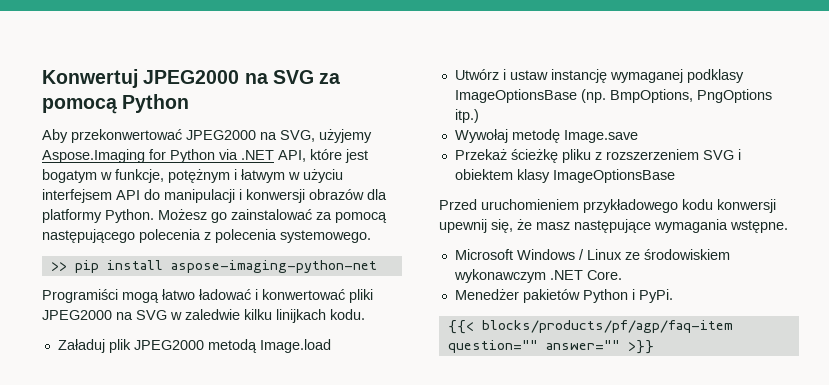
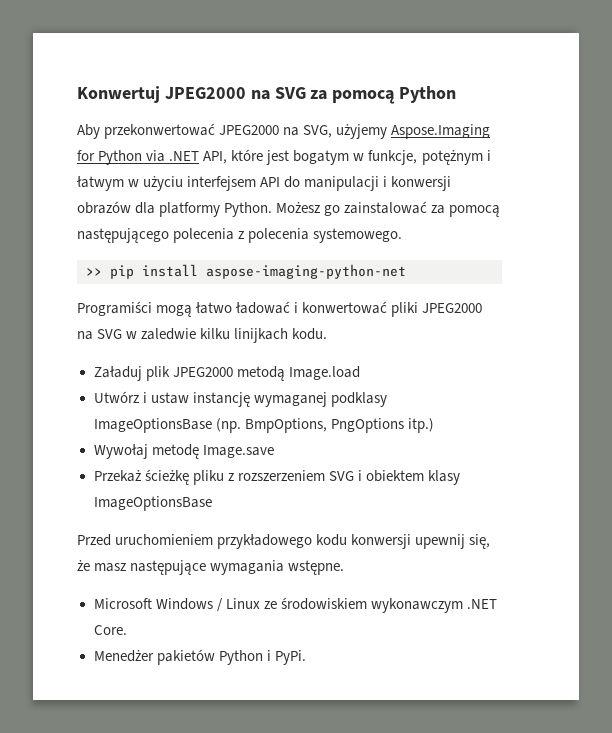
- {{< blocks/products/pf/agp/faq-item question="" answer="" >}}

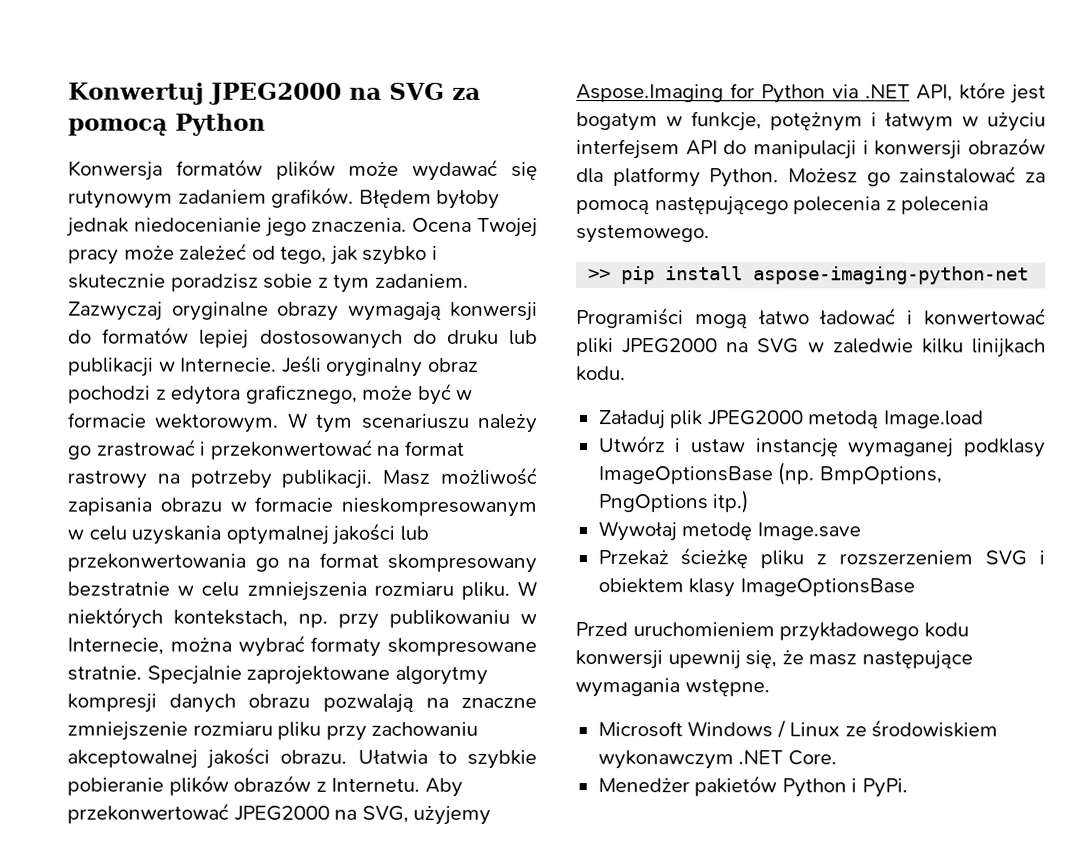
+ Konwersja formatów plików może wydawać się rutynowym zadaniem grafików. Błędem byłoby jednak niedocenianie jego znaczenia. Ocena Twojej pracy może zależeć od tego, jak szybko i skutecznie poradzisz sobie z tym zadaniem. Zazwyczaj oryginalne obrazy wymagają konwersji do formatów lepiej dostosowanych do druku lub publikacji w Internecie. Jeśli oryginalny obraz pochodzi z edytora graficznego, może być w formacie wektorowym. W tym scenariuszu należy go zrastrować i przekonwertować na format rastrowy na potrzeby publikacji. Masz możliwość zapisania obrazu w formacie nieskompresowanym w celu uzyskania optymalnej jakości lub przekonwertowania go na format skompresowany bezstratnie w celu zmniejszenia rozmiaru pliku. W niektórych kontekstach, np. przy publikowaniu w Internecie, można wybrać formaty skompresowane stratnie. Specjalnie zaprojektowane algorytmy kompresji danych obrazu pozwalają na znaczne zmniejszenie rozmiaru pliku przy zachowaniu akceptowalnej jakości obrazu. Ułatwia to szybkie pobieranie plików obrazów z Internetu.

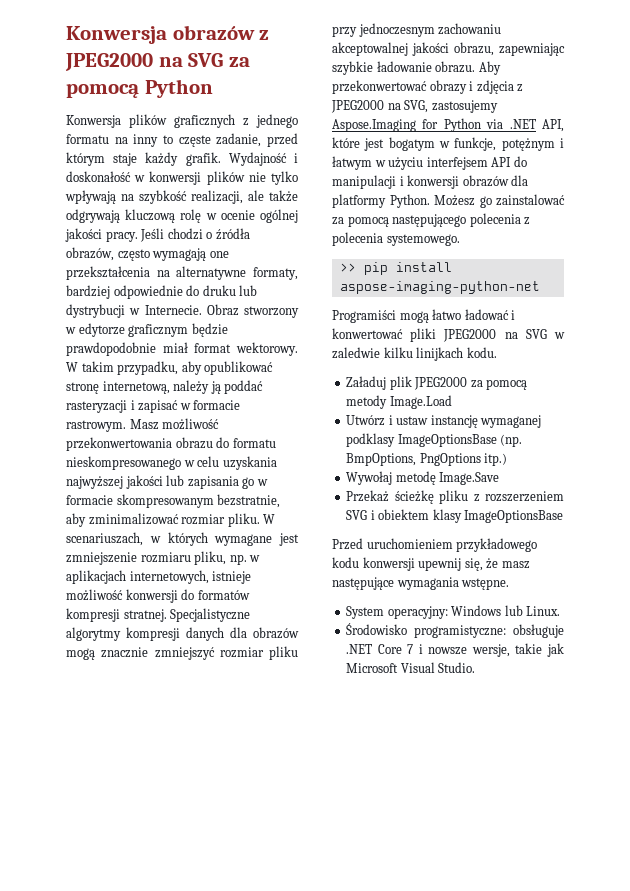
- Konwertuj JPEG2000 na SVG za pomocą Python
+ Konwersja obrazów z JPEG2000 na SVG za pomocą Python
- Konwersja formatów plików może wydawać się rutynowym zadaniem grafików. Błędem byłoby jednak niedocenianie jego znaczenia. Ocena Twojej pracy może zależeć od tego, jak szybko i skutecznie poradzisz sobie z tym zadaniem. Zazwyczaj oryginalne obrazy wymagają konwersji do formatów lepiej dostosowanych do druku lub publikacji w Internecie. Jeśli oryginalny obraz pochodzi z edytora graficznego, może być w formacie wektorowym. W tym scenariuszu należy go zrastrować i przekonwertować na format rastrowy na potrzeby publikacji. Masz możliwość zapisania obrazu w formacie nieskompresowanym w celu uzyskania optymalnej jakości lub przekonwertowania go na format skompresowany bezstratnie w celu zmniejszenia rozmiaru pliku. W niektórych kontekstach, np. przy publikowaniu w Internecie, można wybrać formaty skompresowane stratnie. Specjalnie zaprojektowane algorytmy kompresji danych obrazu pozwalają na znaczne zmniejszenie rozmiaru pliku przy zachowaniu akceptowalnej jakości obrazu. Ułatwia to szybkie pobieranie plików obrazów z Internetu. Aby przekonwertować JPEG2000 na SVG, użyjemy Aspose.Imaging for Python via .NET API, które jest bogatym w funkcje, potężnym i łatwym w użyciu interfejsem API do manipulacji i konwersji obrazów dla platformy Python.
+ Konwersja plików graficznych z jednego formatu na inny to częste zadanie, przed którym staje każdy grafik. Wydajność i doskonałość w konwersji plików nie tylko wpływają na szybkość realizacji, ale także odgrywają kluczową rolę w ocenie ogólnej jakości pracy. Jeśli chodzi o źródła obrazów, często wymagają one przekształcenia na alternatywne formaty, bardziej odpowiednie do druku lub dystrybucji w Internecie. Obraz stworzony w edytorze graficznym będzie prawdopodobnie miał format wektorowy. W takim przypadku, aby opublikować stronę internetową, należy ją poddać rasteryzacji i zapisać w formacie rastrowym. Masz możliwość przekonwertowania obrazu do formatu nieskompresowanego w celu uzyskania najwyższej jakości lub zapisania go w formacie skompresowanym bezstratnie, aby zminimalizować rozmiar pliku. W scenariuszach, w których wymagane jest zmniejszenie rozmiaru pliku, np. w aplikacjach internetowych, istnieje możliwość konwersji do formatów kompresji stratnej. Specjalistyczne algorytmy kompresji danych dla obrazów mogą znacznie zmniejszyć rozmiar pliku przy jednoczesnym zachowaniu akceptowalnej jakości obrazu, zapewniając szybkie ładowanie obrazu. Aby przekonwertować obrazy i zdjęcia z JPEG2000 na SVG, zastosujemy Aspose.Imaging for Python via .NET API, które jest bogatym w funkcje, potężnym i łatwym w użyciu interfejsem API do manipulacji i konwersji obrazów dla platformy Python.
- Załaduj plik JPEG2000 metodą Image.load
+ Załaduj plik JPEG2000 za pomocą metody Image.Load
- Wywołaj metodę Image.save
+ Wywołaj metodę Image.Save
- Microsoft Windows / Linux ze środowiskiem wykonawczym .NET Core.
- Menedżer pakietów Python i PyPi.
+ System operacyjny: Windows lub Linux.
+ Środowisko programistyczne: obsługuje .NET Core 7 i nowsze wersje, takie jak Microsoft Visual Studio.

